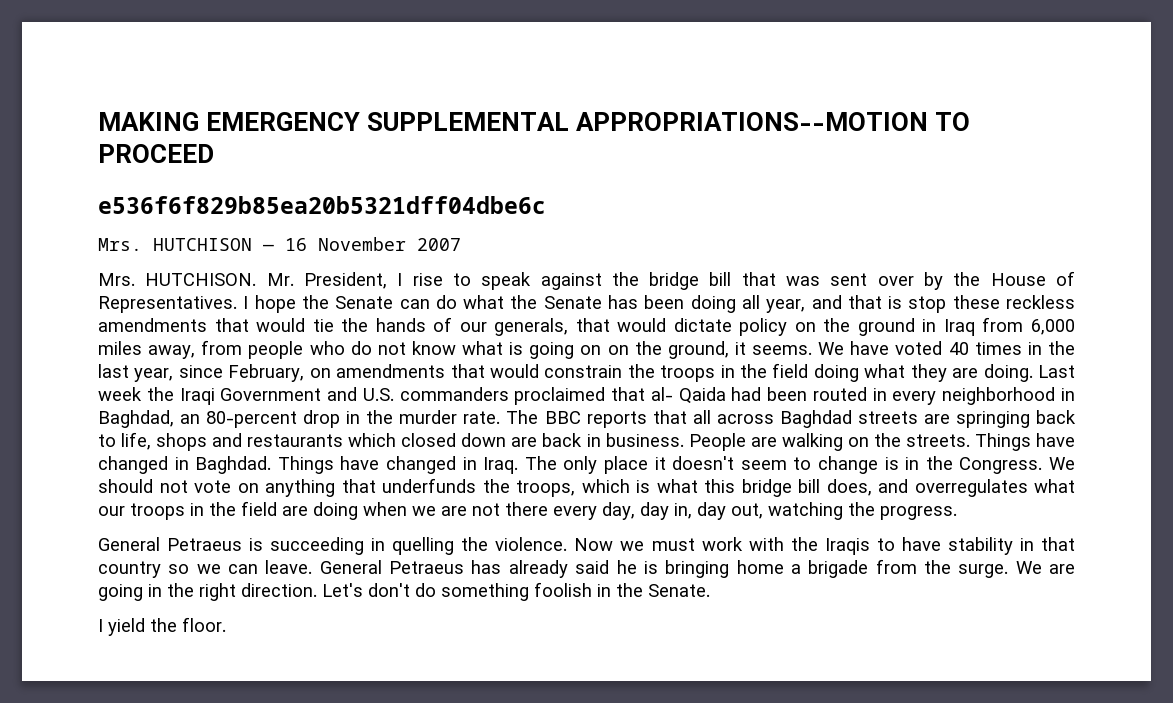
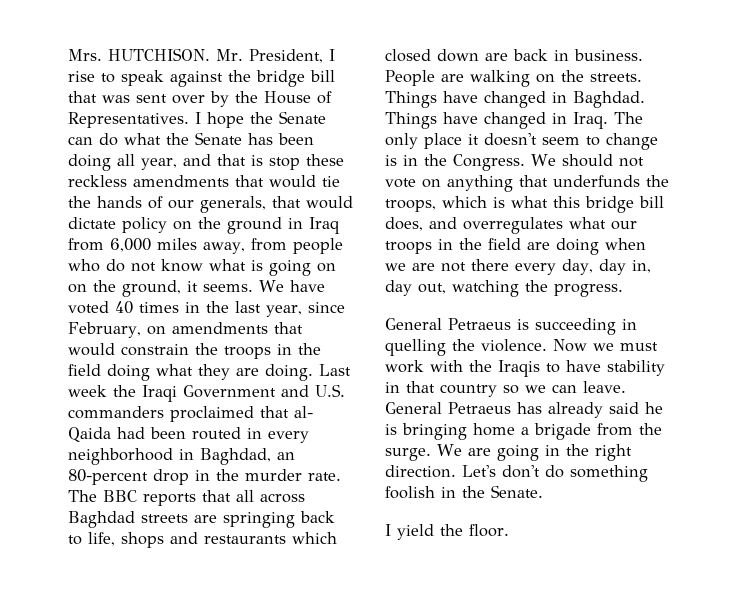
- MAKING EMERGENCY SUPPLEMENTAL APPROPRIATIONS--MOTION TO PROCEED
- e536f6f829b85ea20b5321dff04dbe6c
- Mrs. HUTCHISON — 16 November 2007

